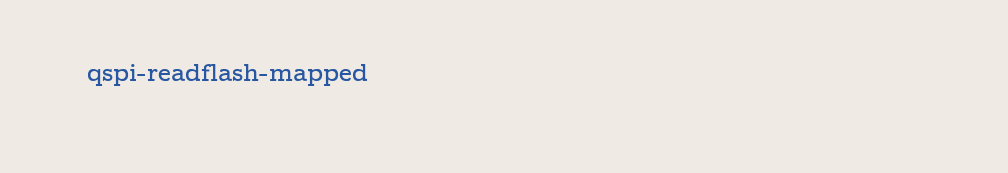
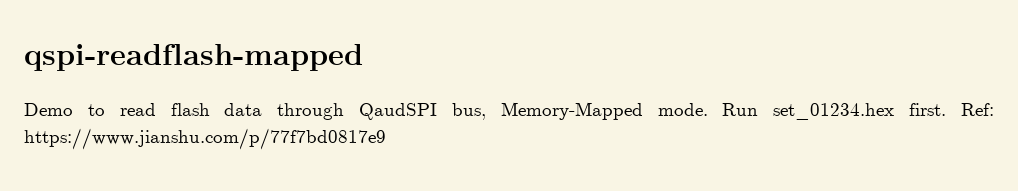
+ Demo to read flash data through QaudSPI bus, Memory-Mapped mode. Run set_01234.hex first. Ref: https://www.jianshu.com/p/77f7bd0817e9

